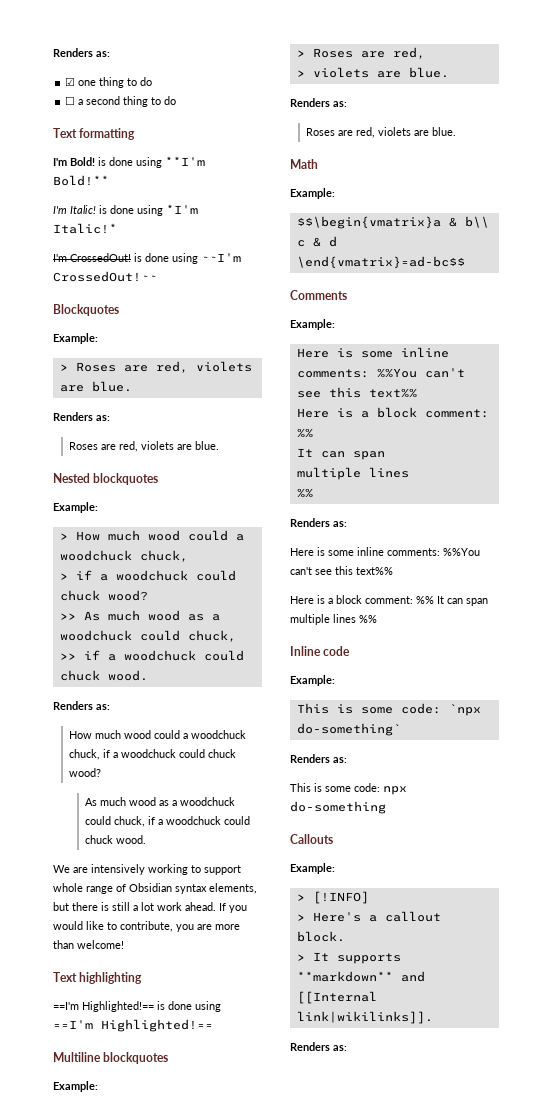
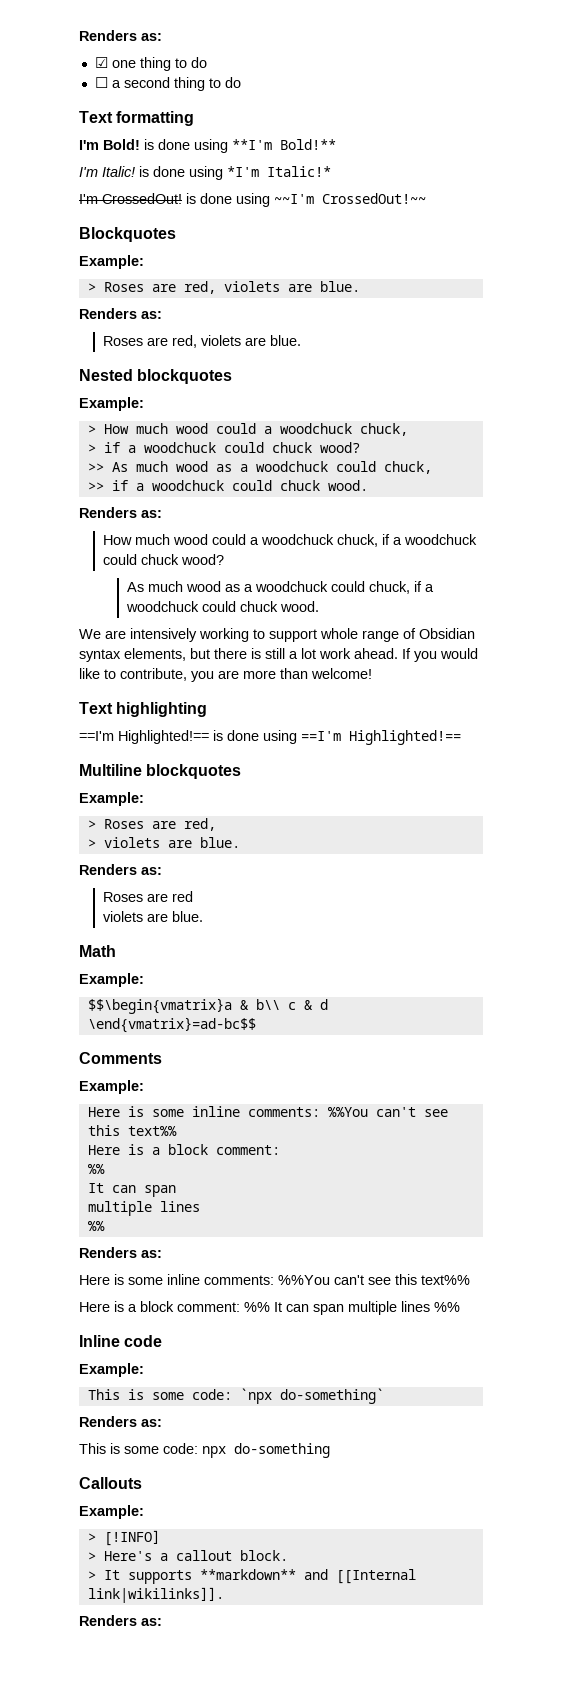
  > violets are blue.
  Renders as:
- Roses are red, violets are blue.
+ Roses are red
+ violets are blue.

